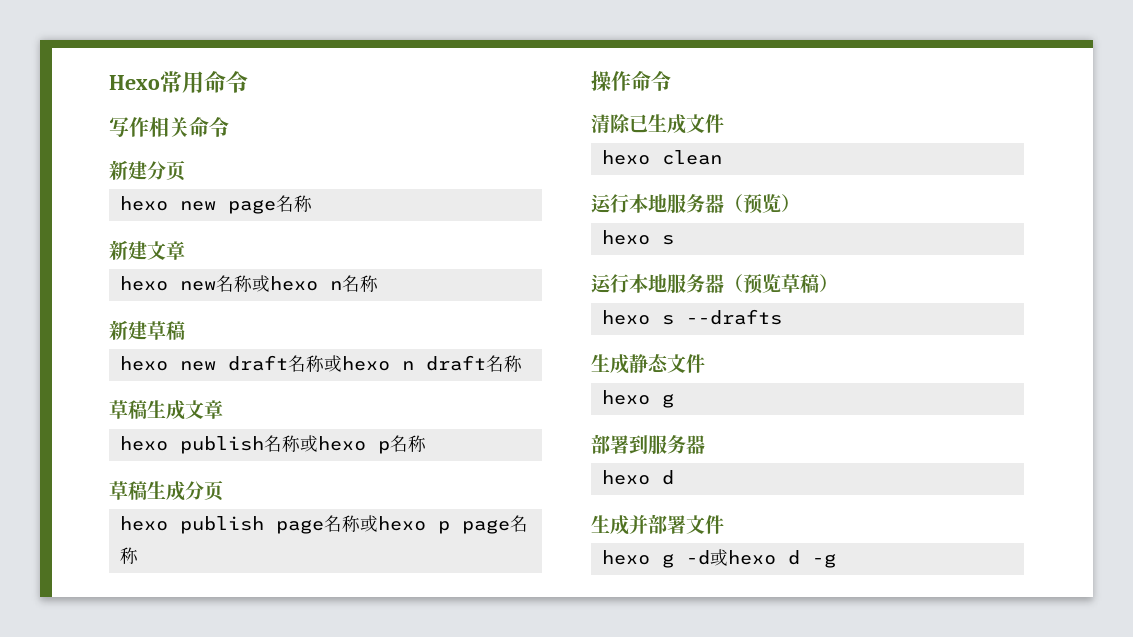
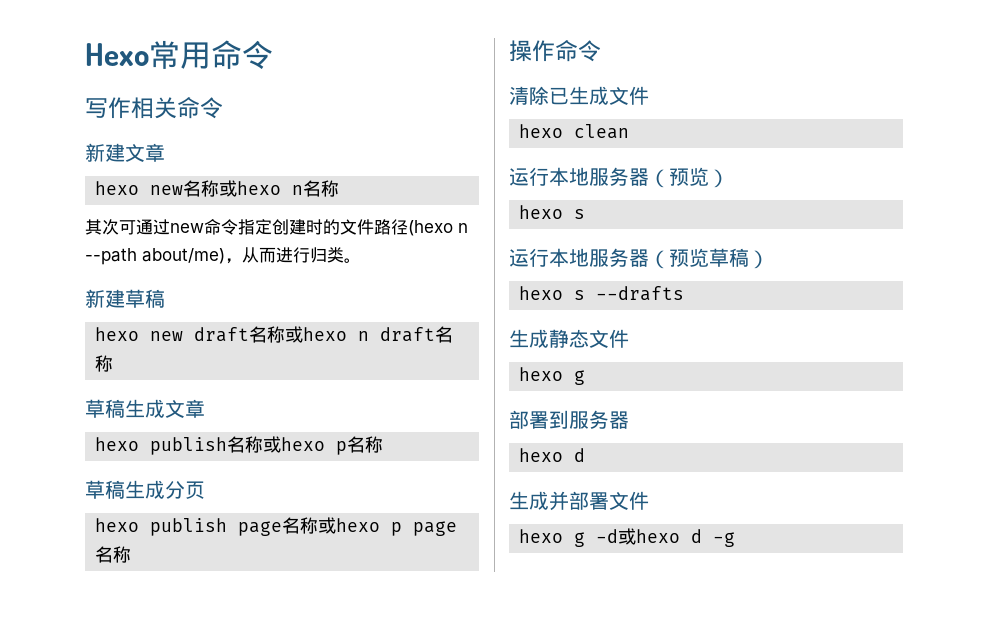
- 新建分页
- hexo new page名称
+ 其次可通过new命令指定创建时的文件路径(hexo n --path about/me)，从而进行归类。

